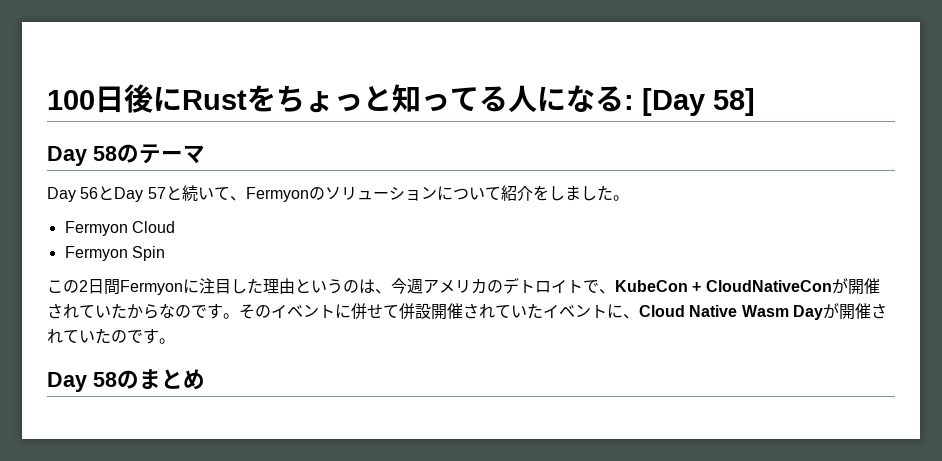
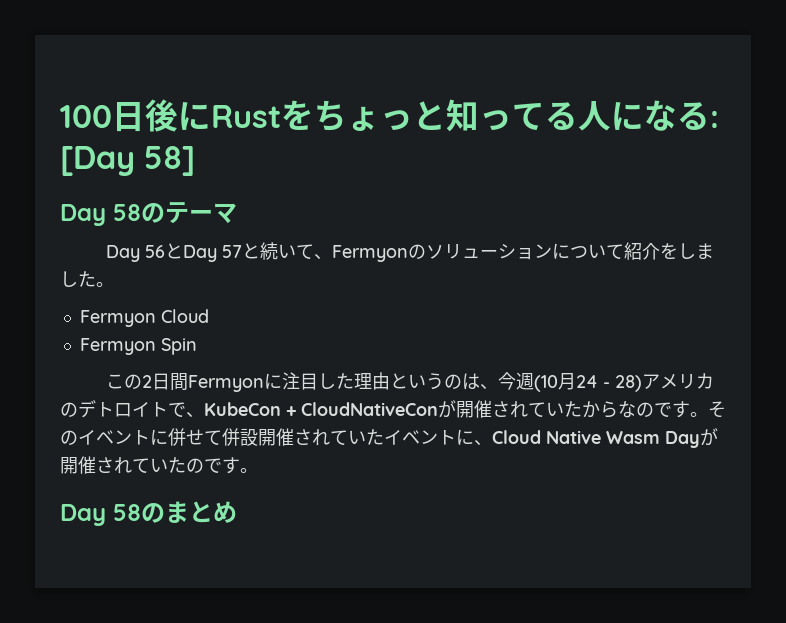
- この2日間Fermyonに注目した理由というのは、今週アメリカのデトロイトで、KubeCon + CloudNativeConが開催されていたからなのです。
+ この2日間Fermyonに注目した理由というのは、今週(10月24 - 28)アメリカのデトロイトで、KubeCon + CloudNativeConが開催されていたからなのです。

